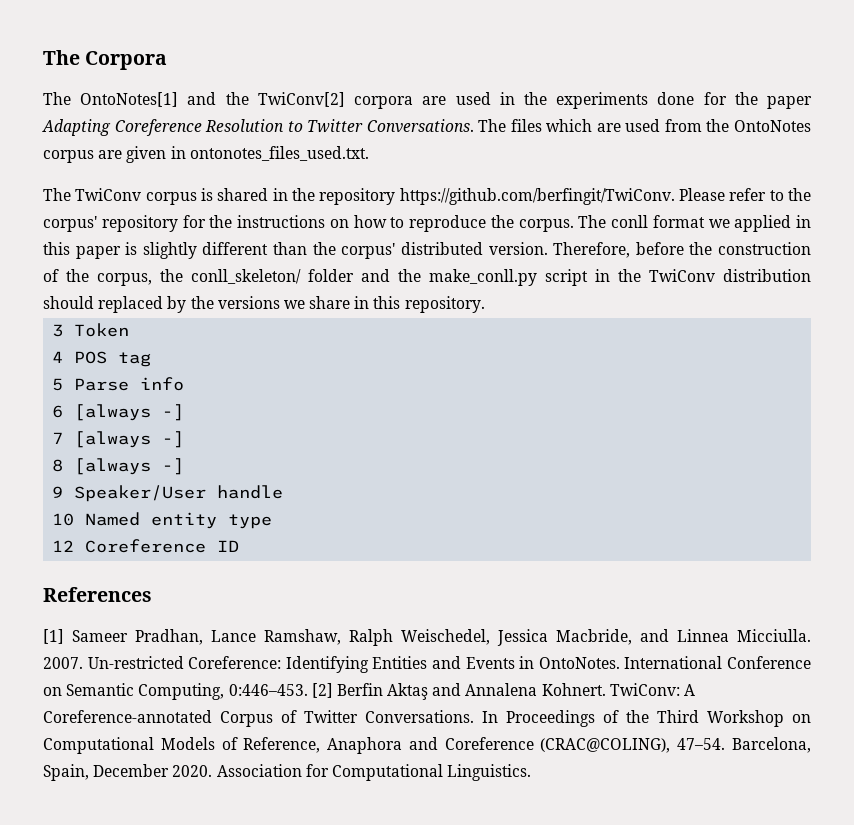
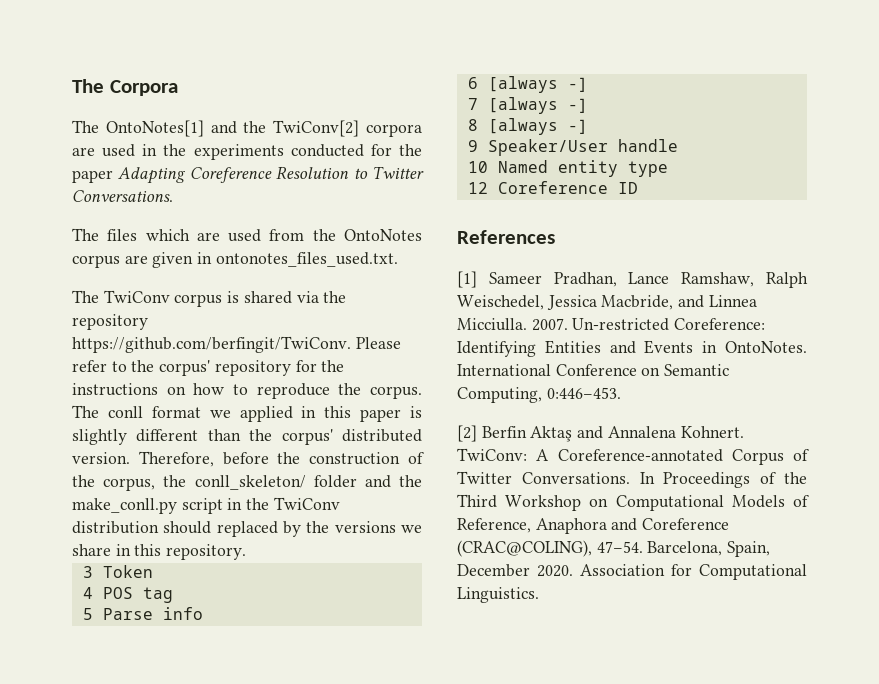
- The OntoNotes[1] and the TwiConv[2] corpora are used in the experiments done for the paper Adapting Coreference Resolution to Twitter Conversations. The files which are used from the OntoNotes corpus are given in ontonotes_files_used.txt.
+ The OntoNotes[1] and the TwiConv[2] corpora are used in the experiments conducted for the paper Adapting Coreference Resolution to Twitter Conversations.
+ The files which are used from the OntoNotes corpus are given in ontonotes_files_used.txt.
- The TwiConv corpus is shared in the repository https://github.com/berfingit/TwiConv. Please refer to the corpus' repository for the instructions on how to reproduce the corpus.
+ The TwiConv corpus is shared via the repository https://github.com/berfingit/TwiConv. Please refer to the corpus' repository for the instructions on how to reproduce the corpus.
- International Conference on Semantic Computing, 0:446–453. [2] Berfin Aktaş and Annalena Kohnert.
+ International Conference on Semantic Computing, 0:446–453.
+ [2] Berfin Aktaş and Annalena Kohnert.

